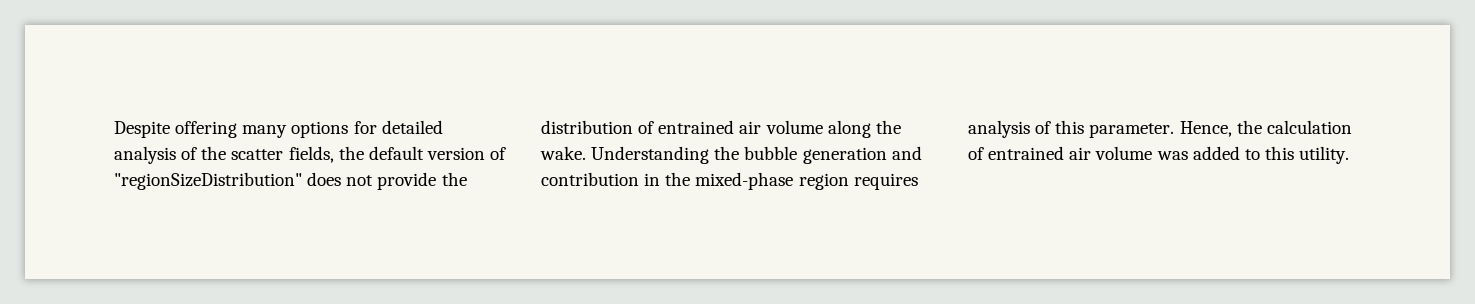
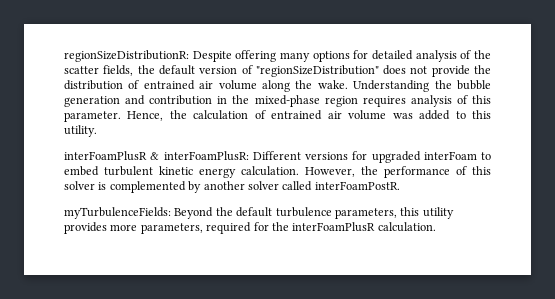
- Despite offering many options for detailed analysis of the scatter fields, the default version of "regionSizeDistribution" does not provide the distribution of entrained air volume along the wake.
+ regionSizeDistributionR: Despite offering many options for detailed analysis of the scatter fields, the default version of "regionSizeDistribution" does not provide the distribution of entrained air volume along the wake.
+ interFoamPlusR & interFoamPlusR: Different versions for upgraded interFoam to embed turbulent kinetic energy calculation. However, the performance of this solver is complemented by another solver called interFoamPostR.
+ myTurbulenceFields: Beyond the default turbulence parameters, this utility provides more parameters, required for the interFoamPlusR calculation.

